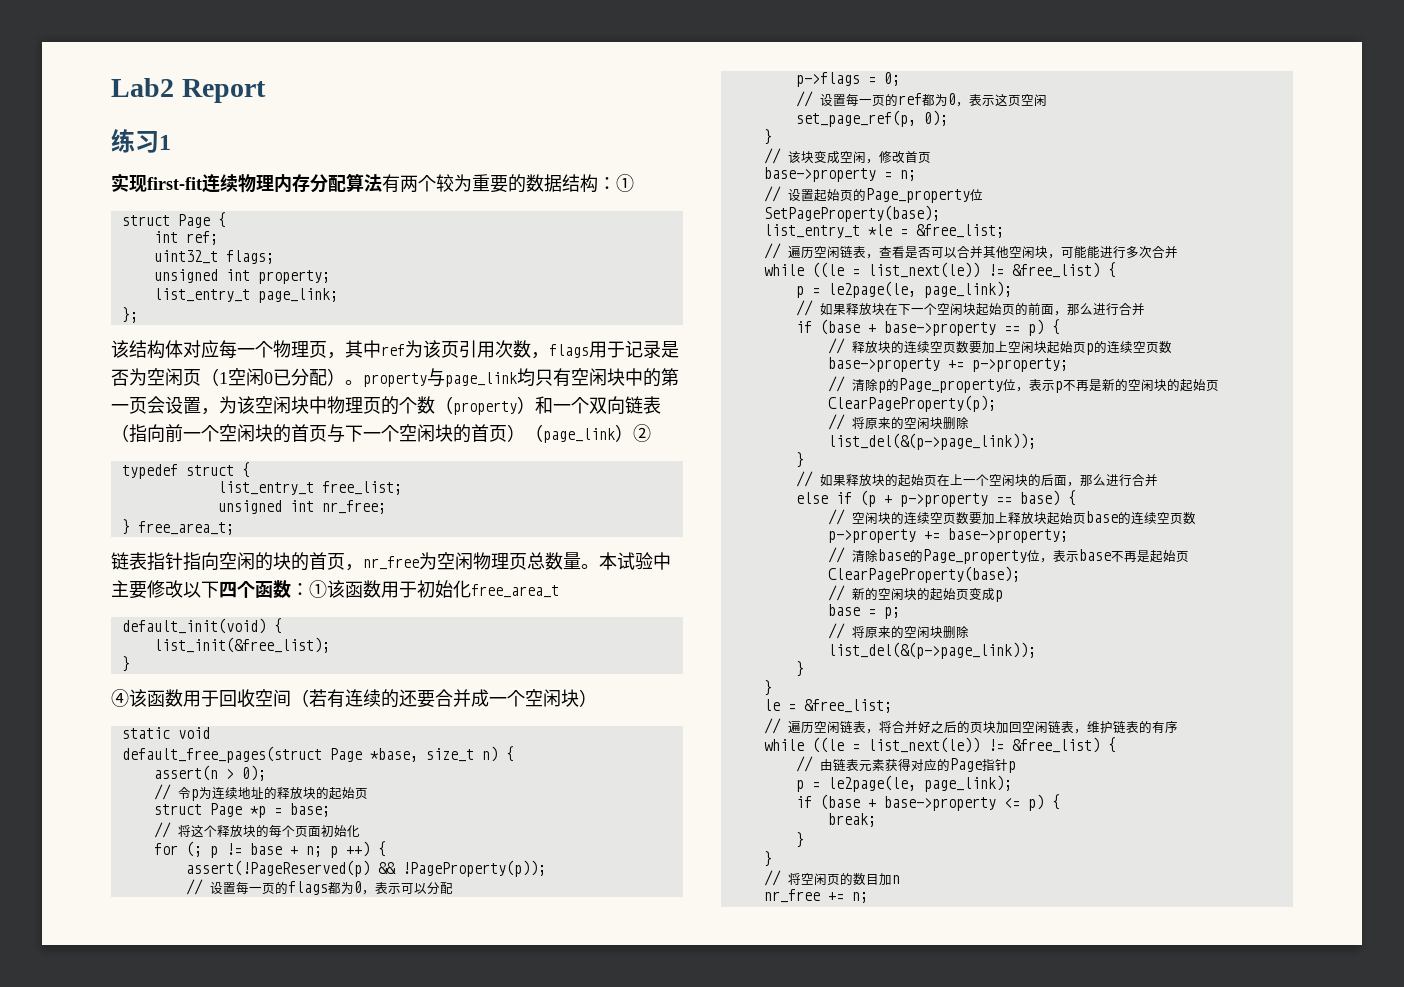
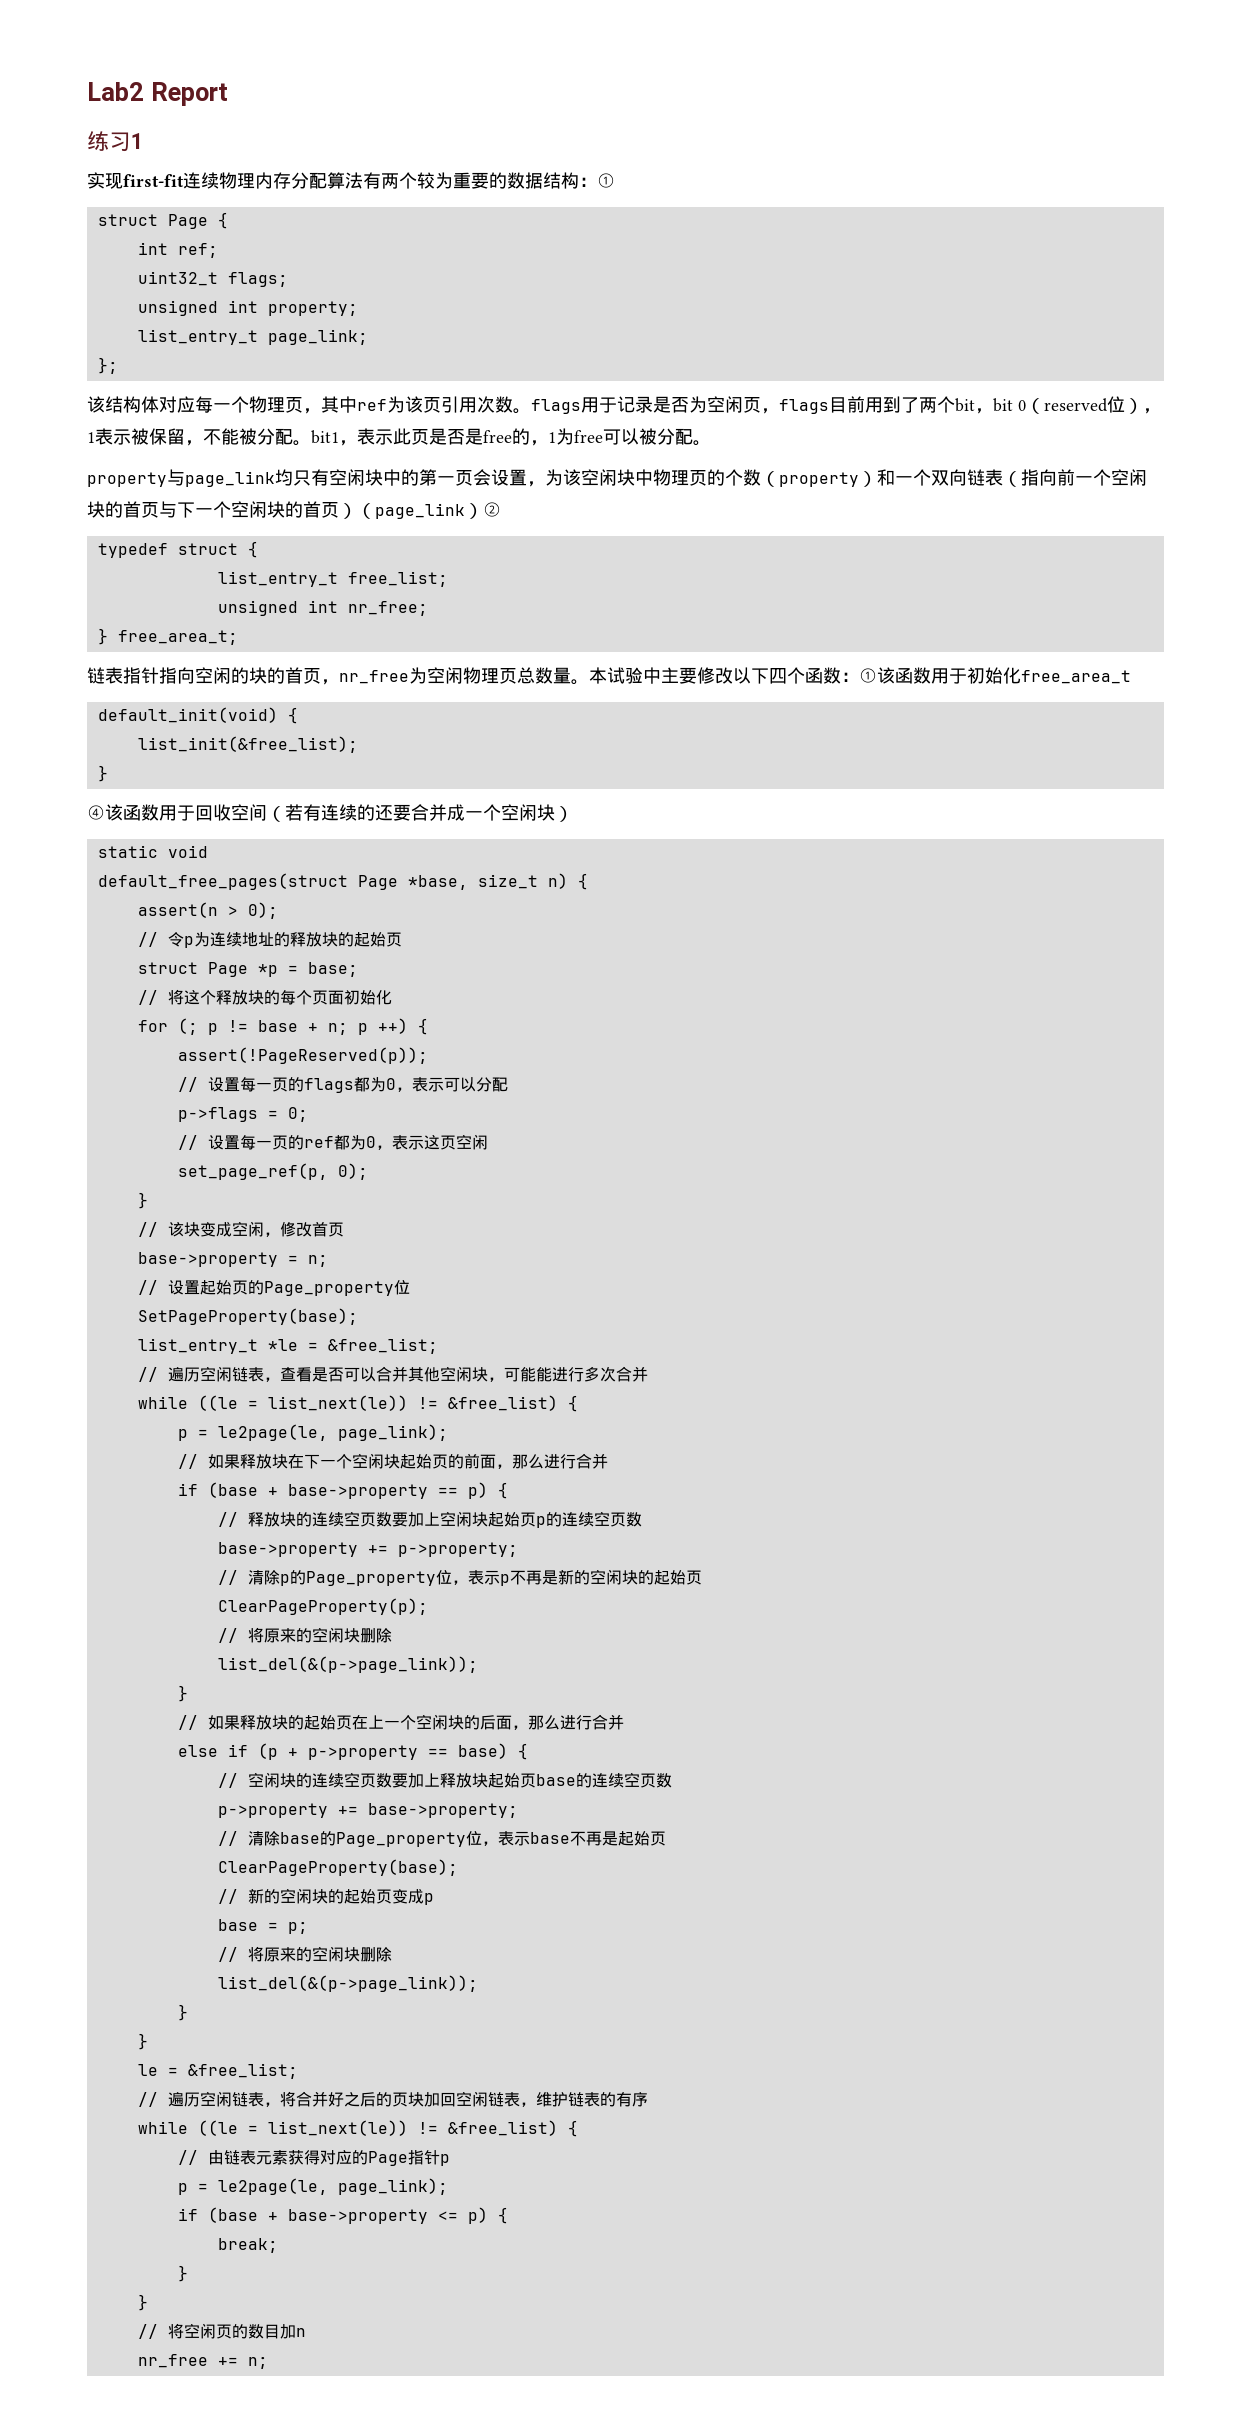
- 该结构体对应每一个物理页，其中ref为该页引用次数，flags用于记录是否为空闲页（1空闲0已分配）。property与page_link均只有空闲块中的第一页会设置，为该空闲块中物理页的个数（property）和一个双向链表（指向前一个空闲块的首页与下一个空闲块的首页）（page_link）②
+ 该结构体对应每一个物理页，其中ref为该页引用次数。flags用于记录是否为空闲页，flags目前用到了两个bit，bit 0（reserved位），1表示被保留，不能被分配。bit1，表示此页是否是free的，1为free可以被分配。
+ property与page_link均只有空闲块中的第一页会设置，为该空闲块中物理页的个数（property）和一个双向链表（指向前一个空闲块的首页与下一个空闲块的首页）（page_link）②
- assert(!PageReserved(p) && !PageProperty(p));
+ assert(!PageReserved(p));

